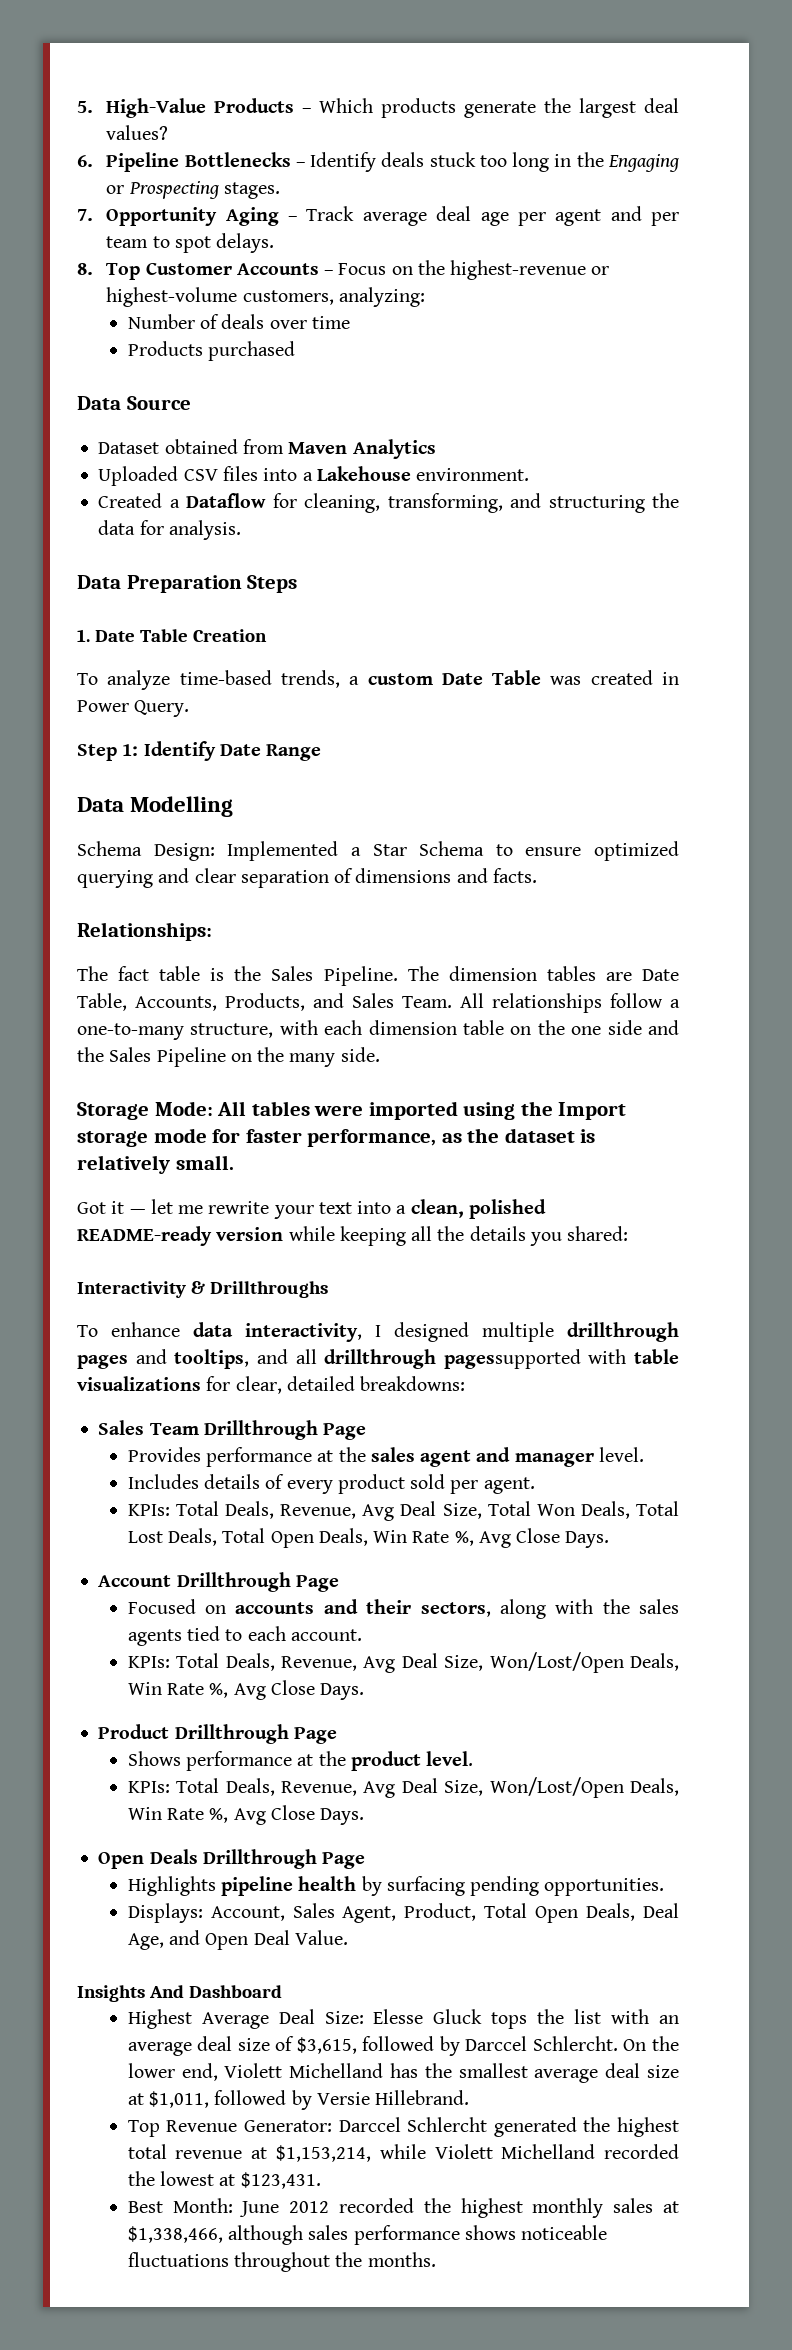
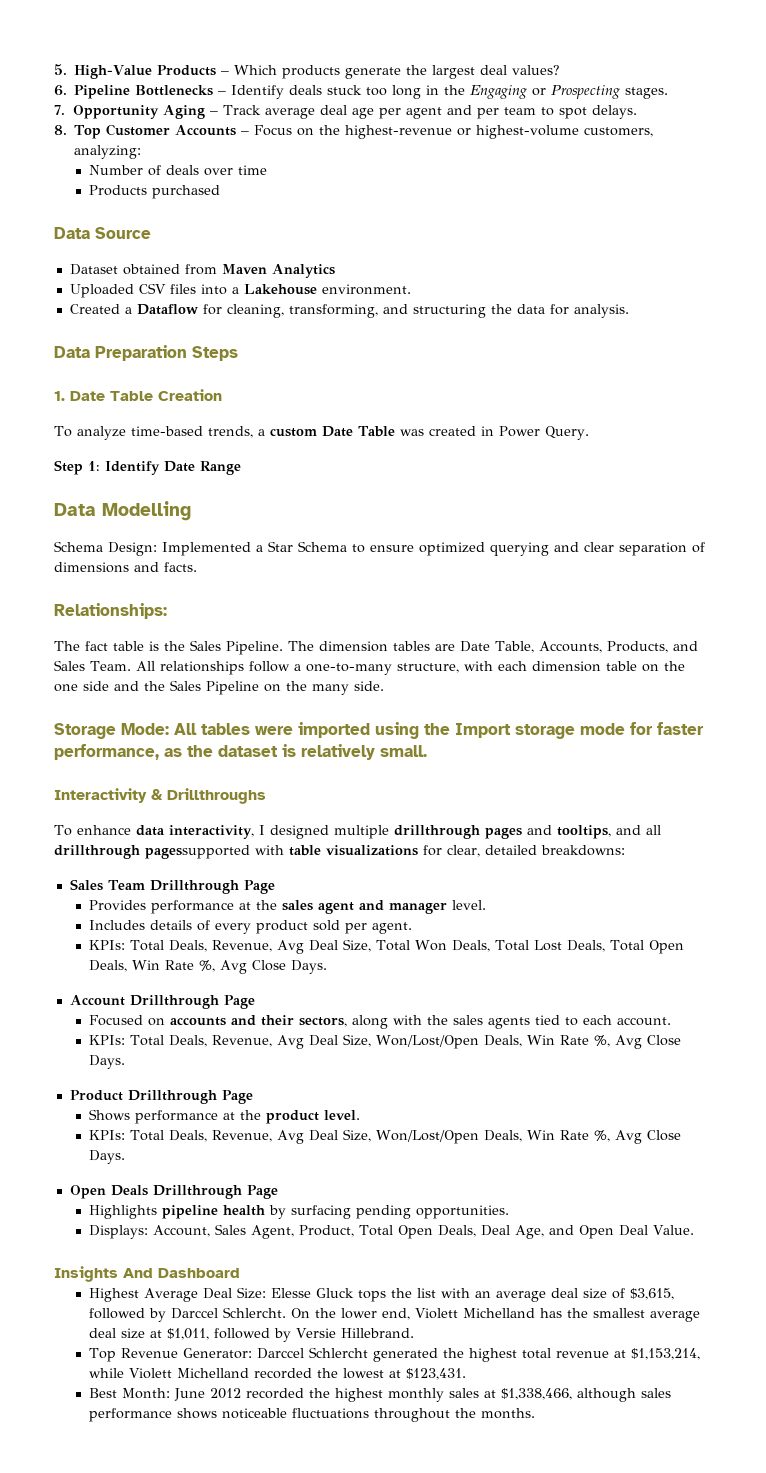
- Got it — let me rewrite your text into a clean, polished README-ready version while keeping all the details you shared:

